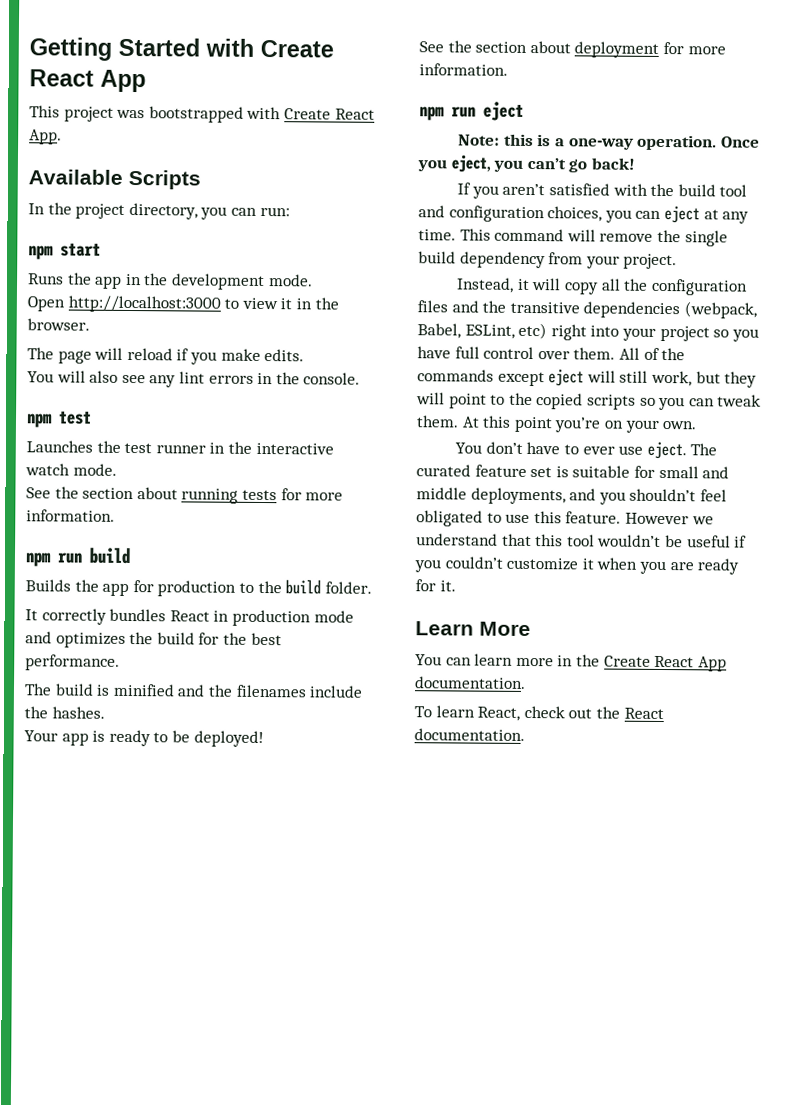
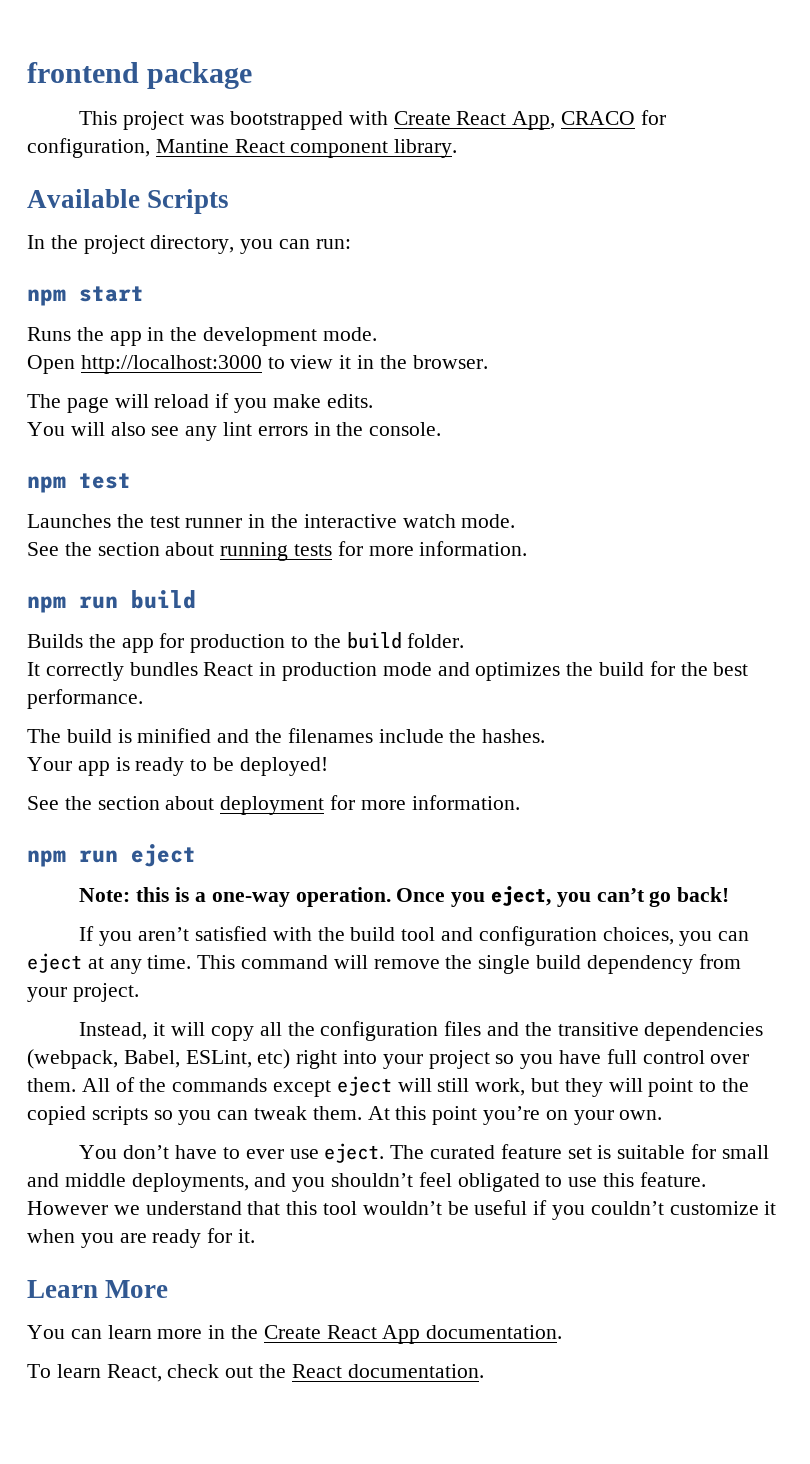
- Getting Started with Create React App
+ frontend package
- This project was bootstrapped with Create React App.
+ This project was bootstrapped with Create React App, CRACO for configuration, Mantine React component library.

